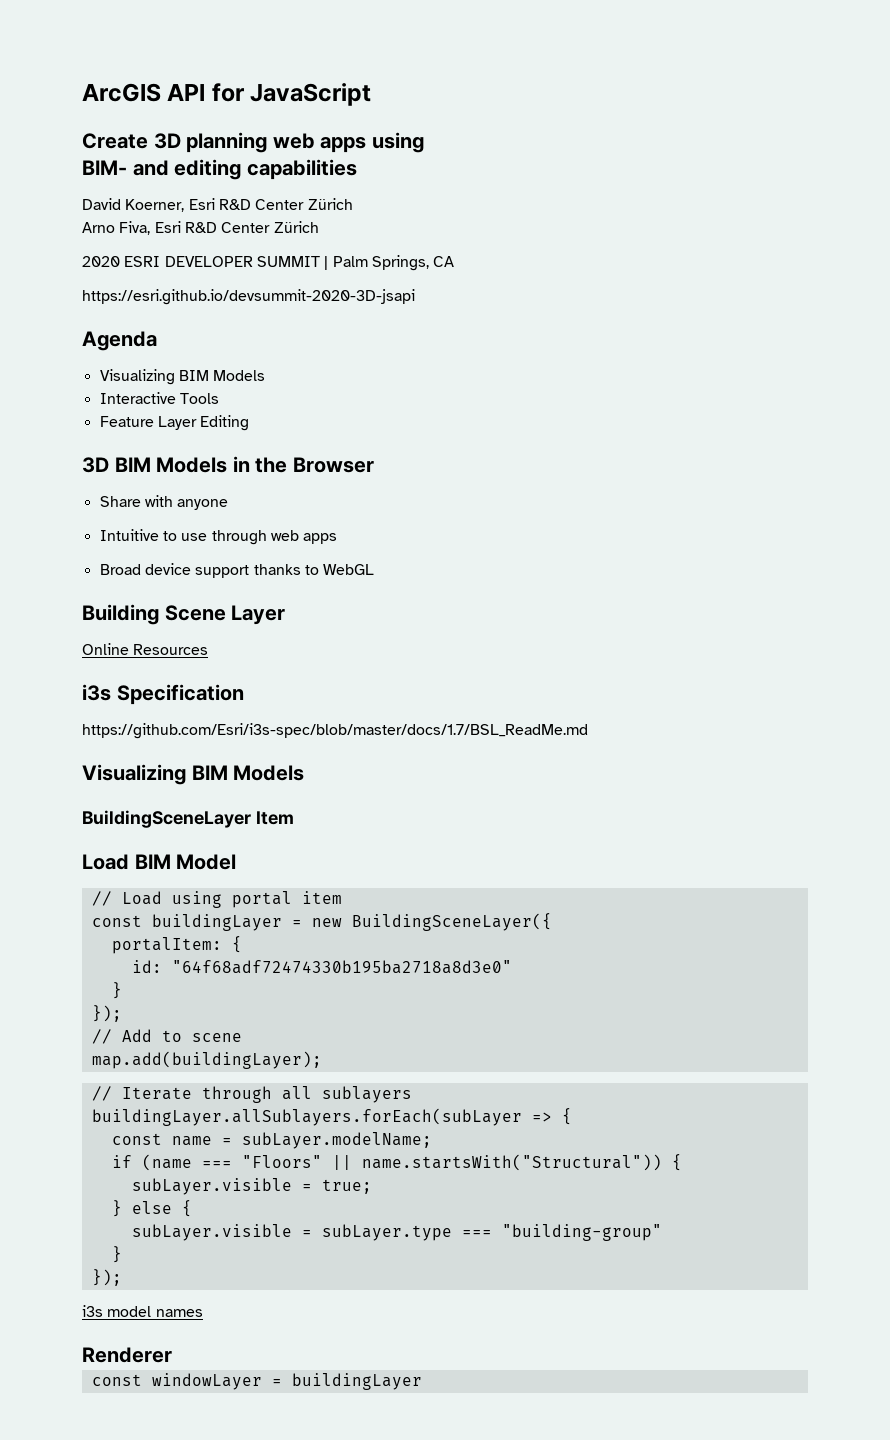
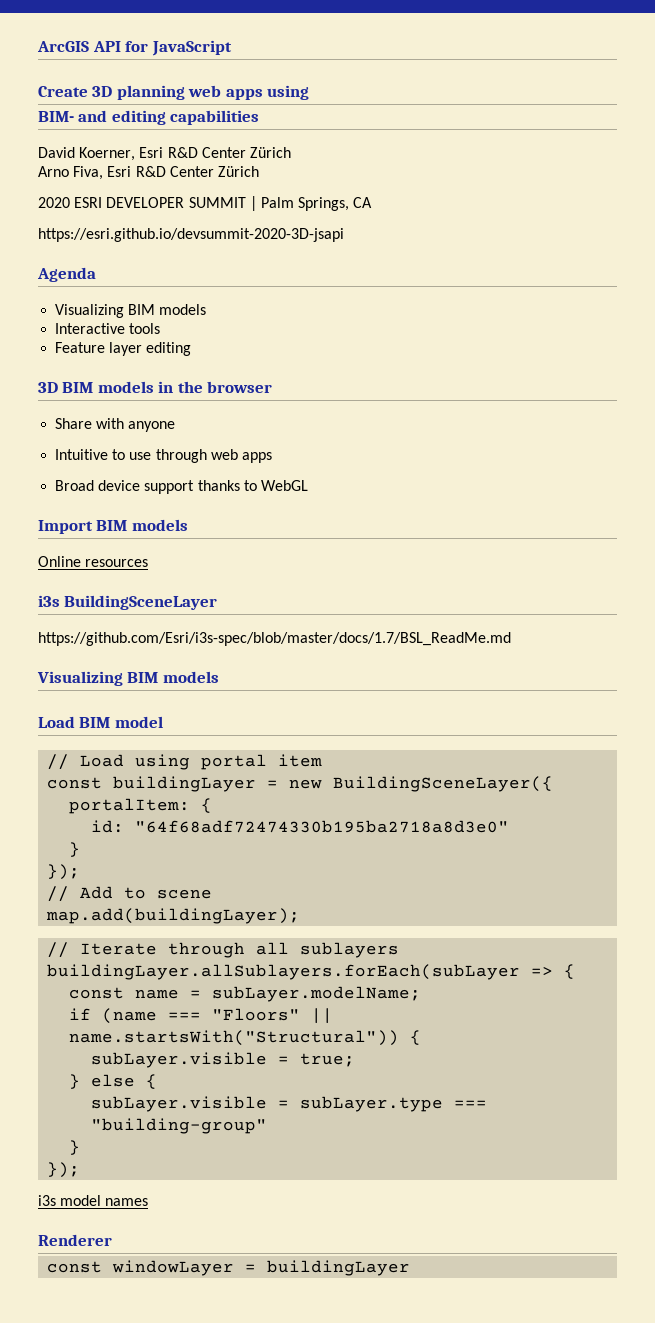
  Agenda
- Visualizing BIM Models
+ Visualizing BIM models
- Interactive Tools
+ Interactive tools
- Feature Layer Editing
+ Feature layer editing
- 3D BIM Models in the Browser
+ 3D BIM models in the browser
- Building Scene Layer
+ Import BIM models
- Online Resources
- i3s Specification
+ Online resources
+ i3s BuildingSceneLayer
  https://github.com/Esri/i3s-spec/blob/master/docs/1.7/BSL_ReadMe.md
- Visualizing BIM Models
- BuildingSceneLayer Item
+ Visualizing BIM models
- Load BIM Model
+ Load BIM model

